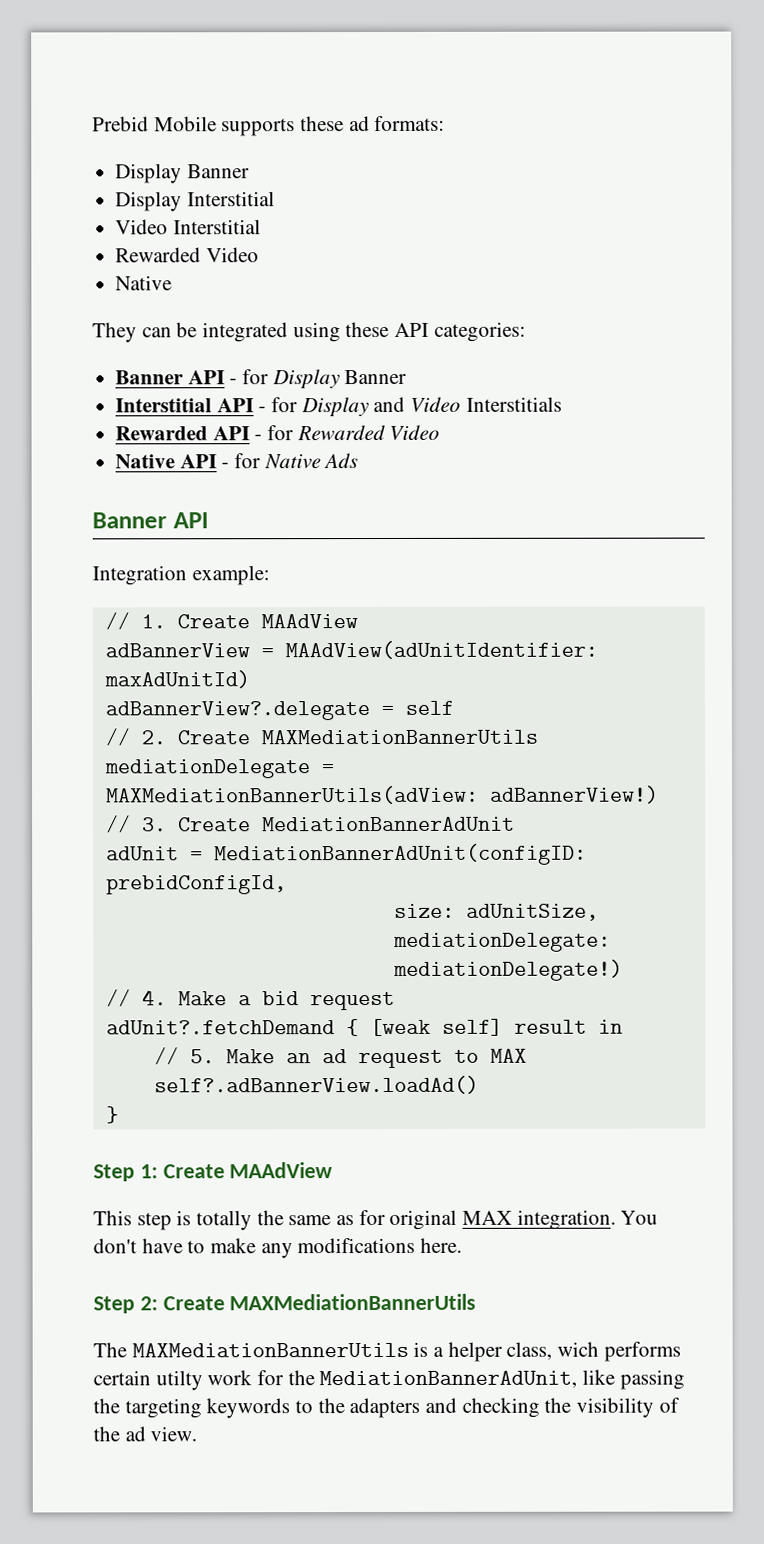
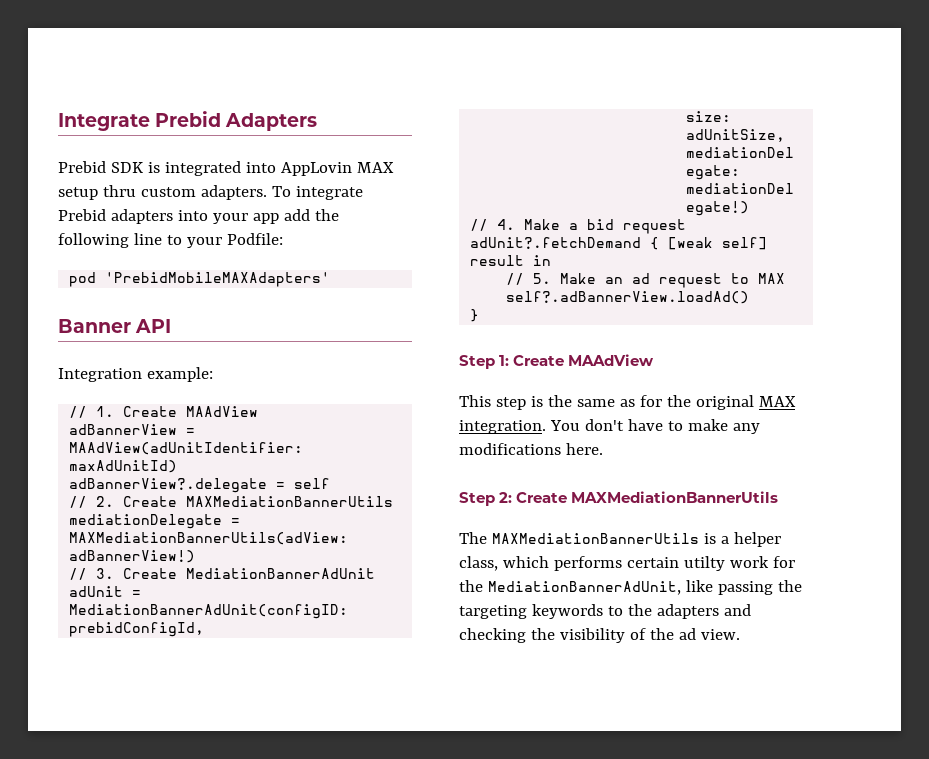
- Prebid Mobile supports these ad formats:
- Display Banner
- Display Interstitial
- Video Interstitial
- Rewarded Video
- Native
- They can be integrated using these API categories:
- Banner API - for Display Banner
- Interstitial API - for Display and Video Interstitials
- Rewarded API - for Rewarded Video
- Native API - for Native Ads
+ Integrate Prebid Adapters
+ Prebid SDK is integrated into AppLovin MAX setup thru custom adapters. To integrate Prebid adapters into your app add the following line to your Podfile:
+ pod 'PrebidMobileMAXAdapters'
- This step is totally the same as for original MAX integration.
+ This step is the same as for the original MAX integration.
- The MAXMediationBannerUtils is a helper class, wich performs certain utilty work for the MediationBannerAdUnit, like passing the targeting keywords to the adapters and checking the visibility of the ad view.
+ The MAXMediationBannerUtils is a helper class, which performs certain utilty work for the MediationBannerAdUnit, like passing the targeting keywords to the adapters and checking the visibility of the ad view.

